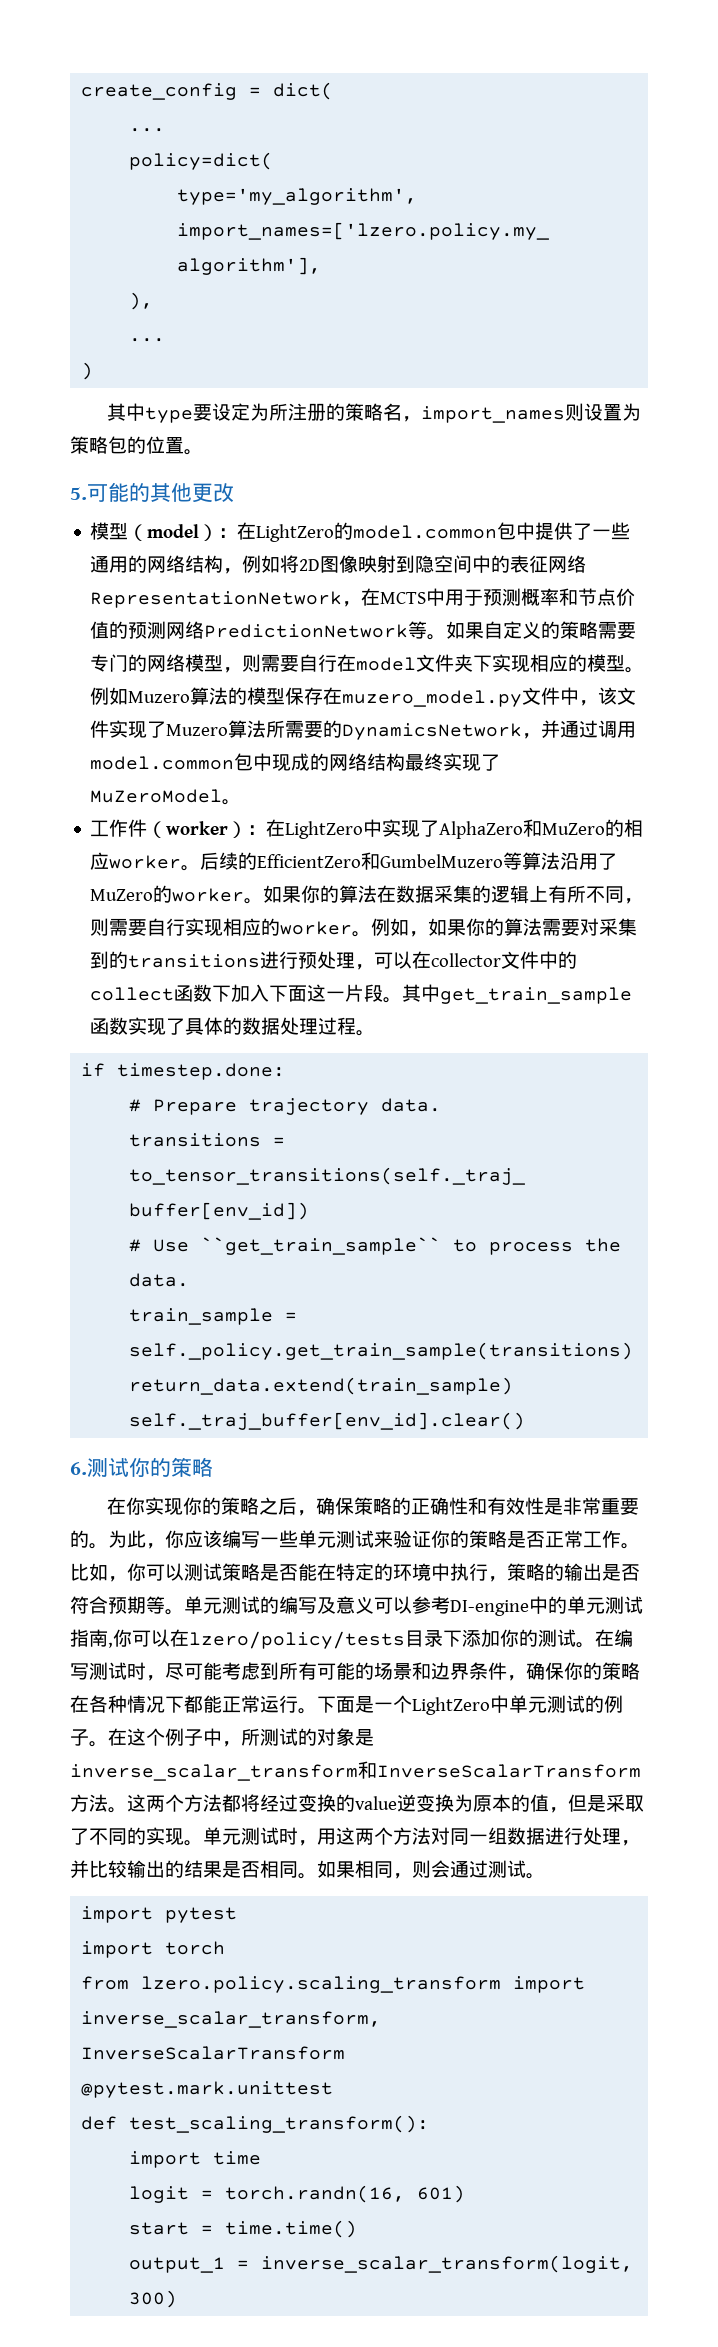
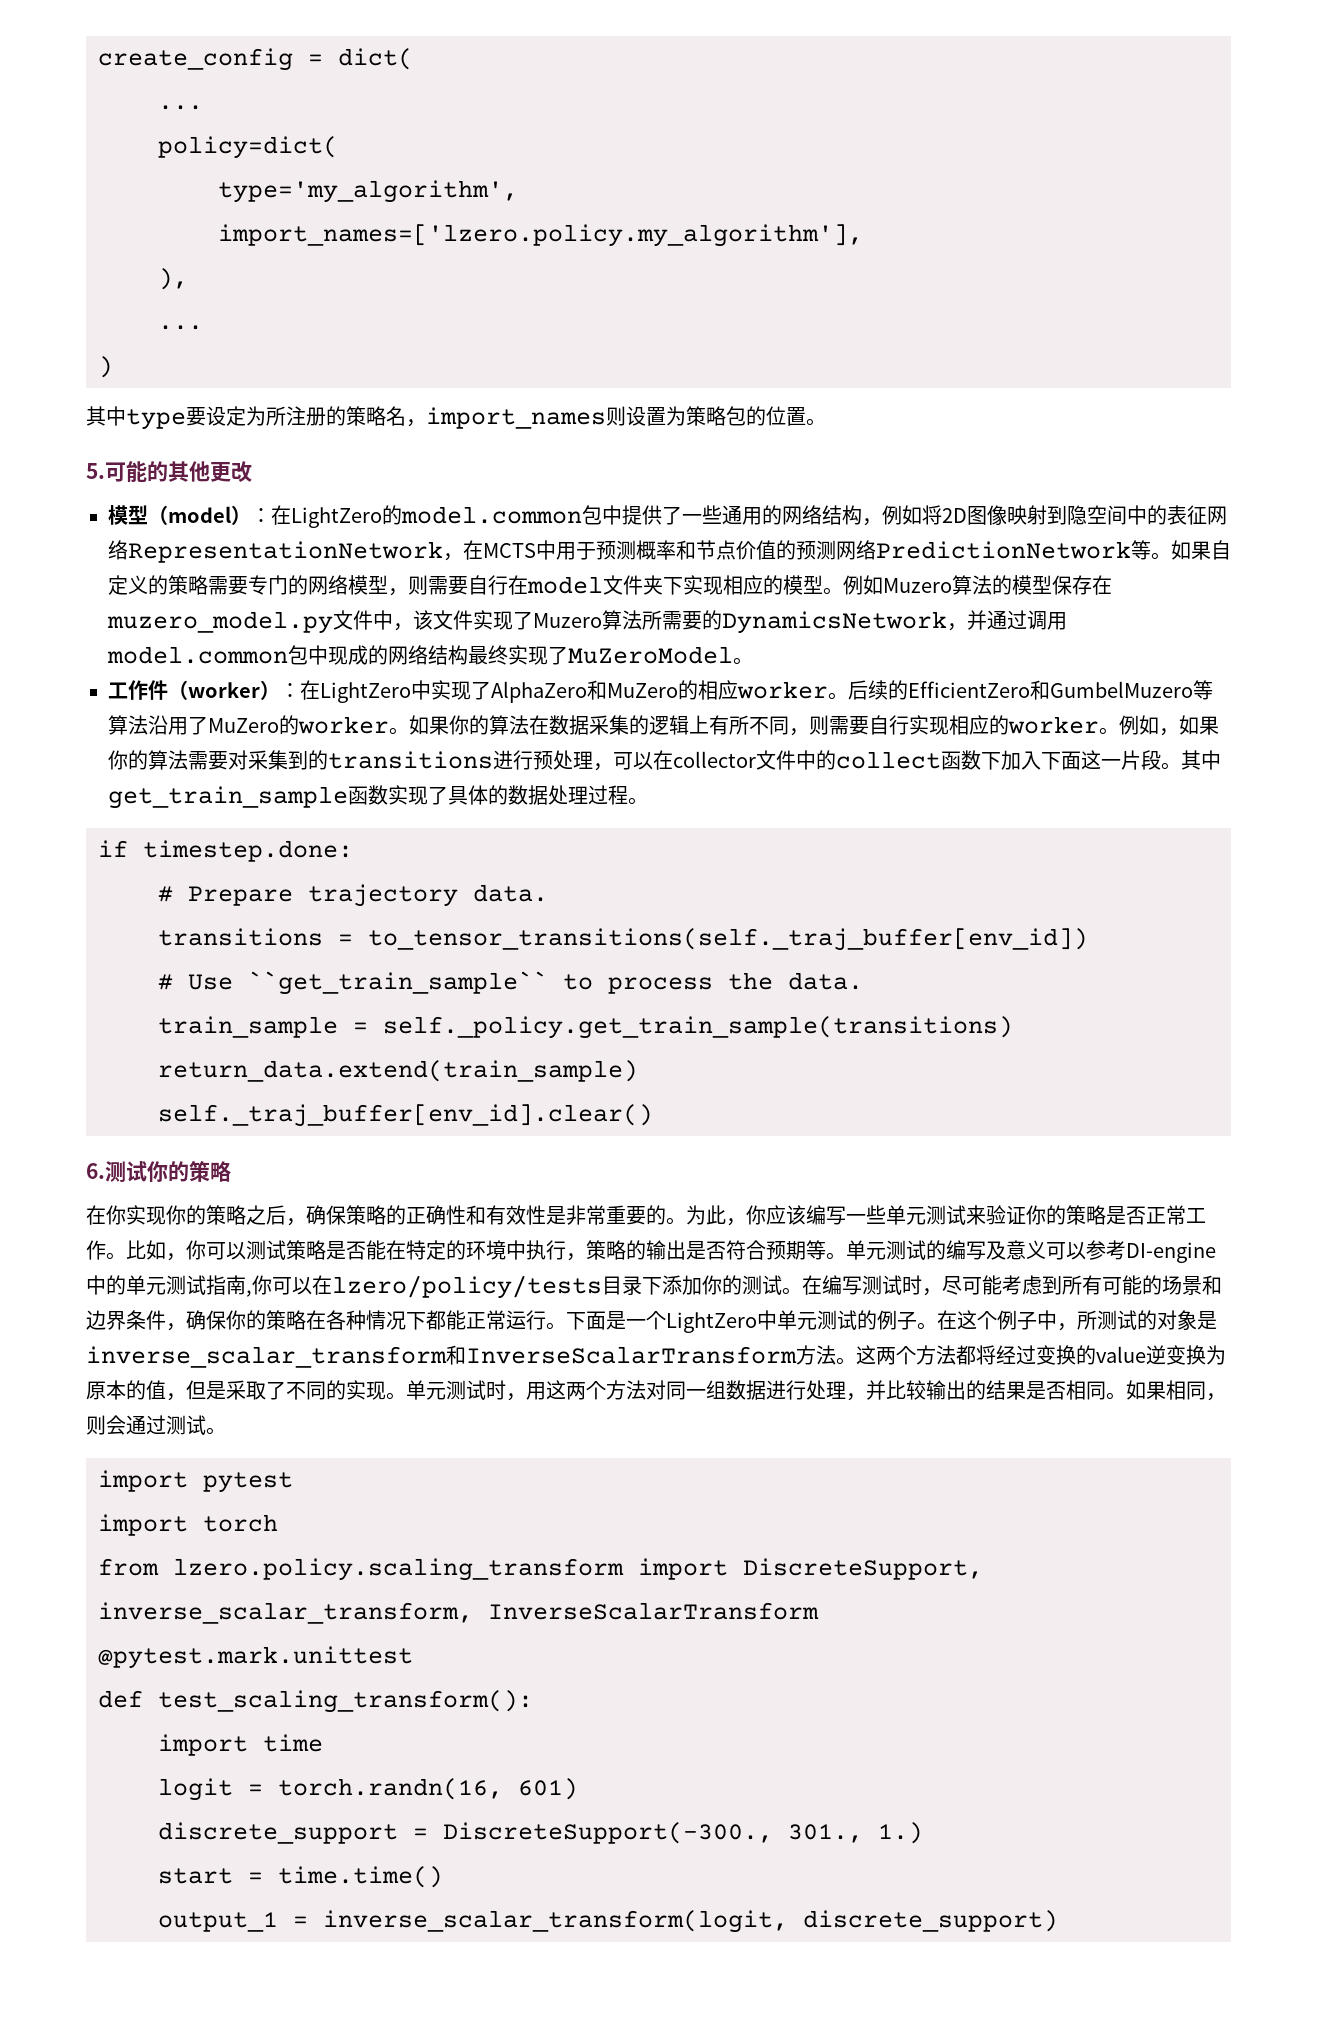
- from lzero.policy.scaling_transform import inverse_scalar_transform, InverseScalarTransform
+ from lzero.policy.scaling_transform import DiscreteSupport, inverse_scalar_transform, InverseScalarTransform
+ discrete_support = DiscreteSupport(-300., 301., 1.)
- output_1 = inverse_scalar_transform(logit, 300)
+ output_1 = inverse_scalar_transform(logit, discrete_support)

